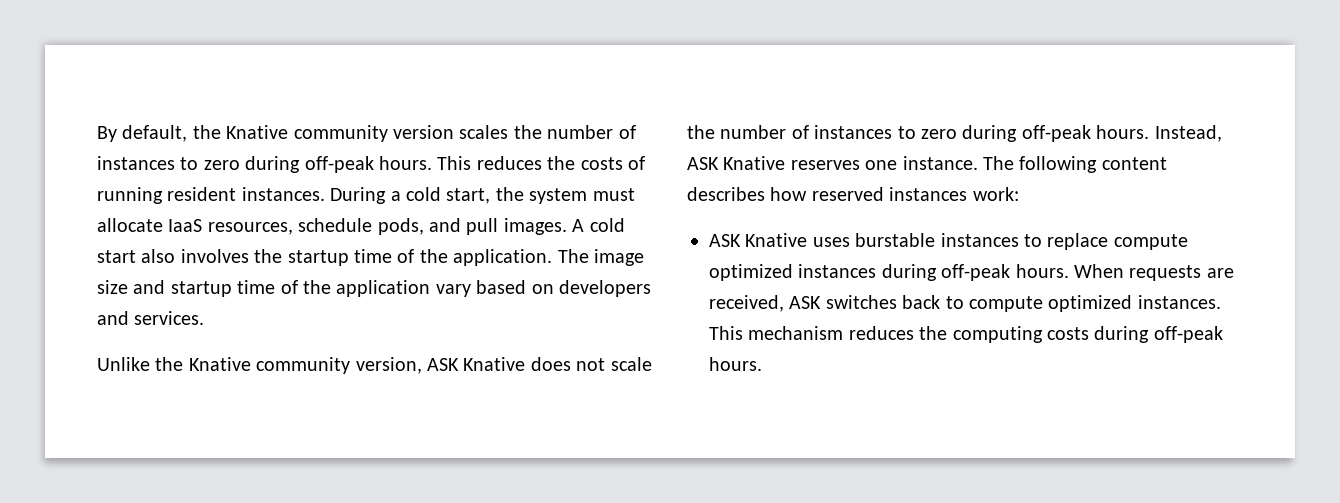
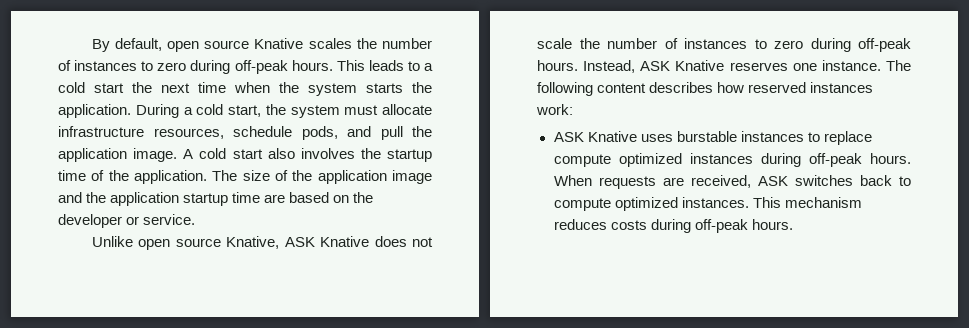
- By default, the Knative community version scales the number of instances to zero during off-peak hours.
+ By default, open source Knative scales the number of instances to zero during off-peak hours.
- This reduces the costs of running resident instances.
+ This leads to a cold start the next time when the system starts the application.
- During a cold start, the system must allocate IaaS resources, schedule pods, and pull images.
+ During a cold start, the system must allocate infrastructure resources, schedule pods, and pull the application image.
- The image size and startup time of the application vary based on developers and services.
- Unlike the Knative community version, ASK Knative does not scale the number of instances to zero during off-peak hours.
+ The size of the application image and the application startup time are based on the developer or service.
+ Unlike open source Knative, ASK Knative does not scale the number of instances to zero during off-peak hours.
- This mechanism reduces the computing costs during off-peak hours.
+ This mechanism reduces costs during off-peak hours.

